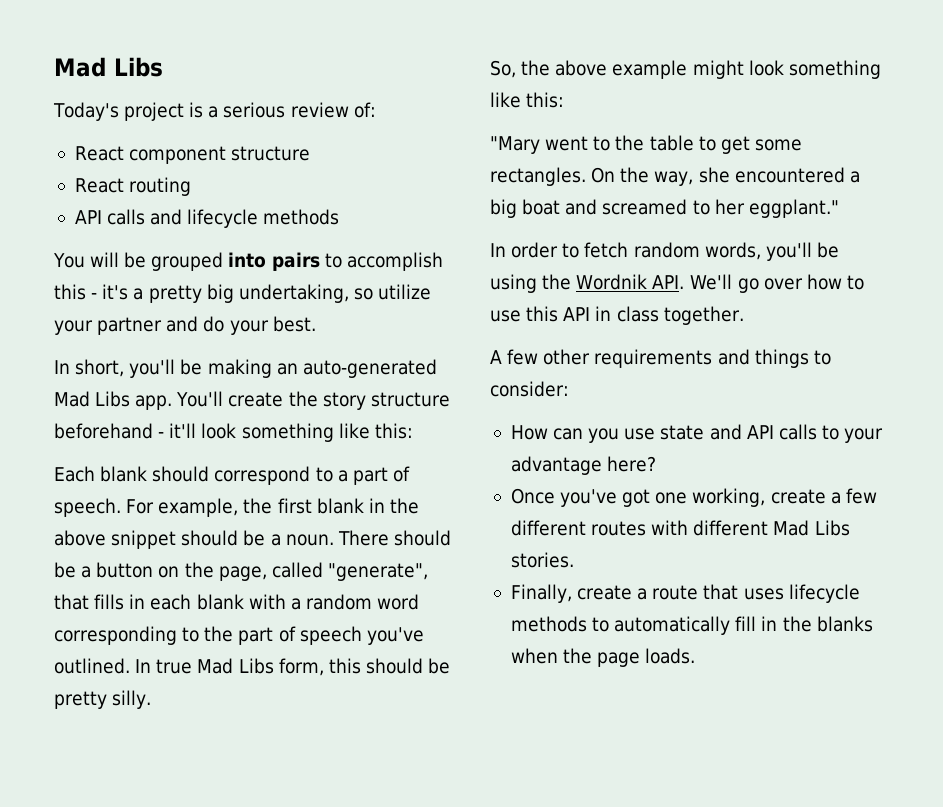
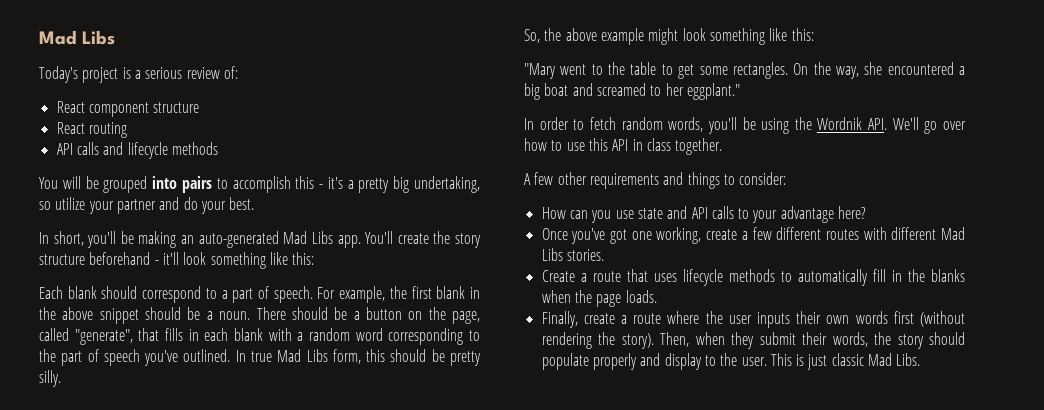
- Finally, create a route that uses lifecycle methods to automatically fill in the blanks when the page loads.
+ Create a route that uses lifecycle methods to automatically fill in the blanks when the page loads.
+ Finally, create a route where the user inputs their own words first (without rendering the story). Then, when they submit their words, the story should populate properly and display to the user. This is just classic Mad Libs.

